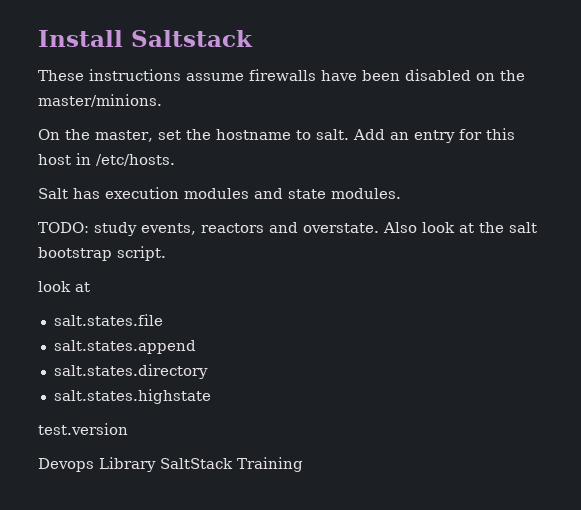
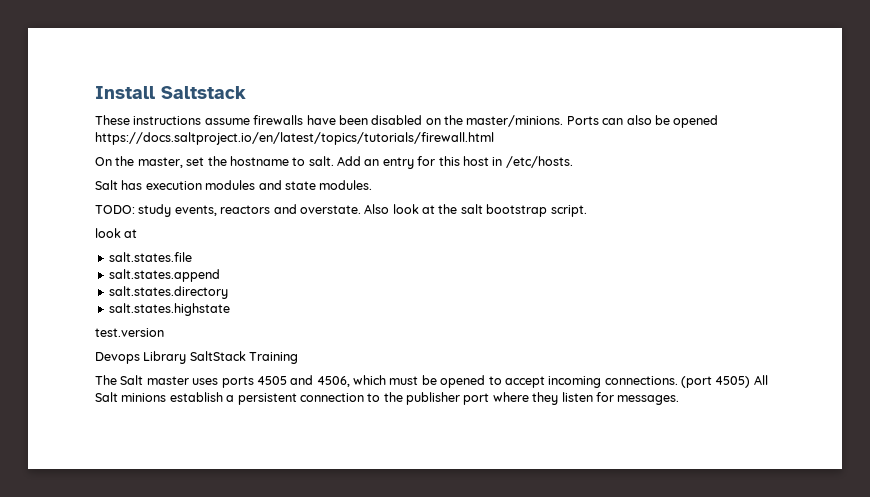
+ Ports can also be opened https://docs.saltproject.io/en/latest/topics/tutorials/firewall.html
+ The Salt master uses ports 4505 and 4506, which must be opened to accept incoming connections. (port 4505) All Salt minions establish a persistent connection to the publisher port where they listen for messages.

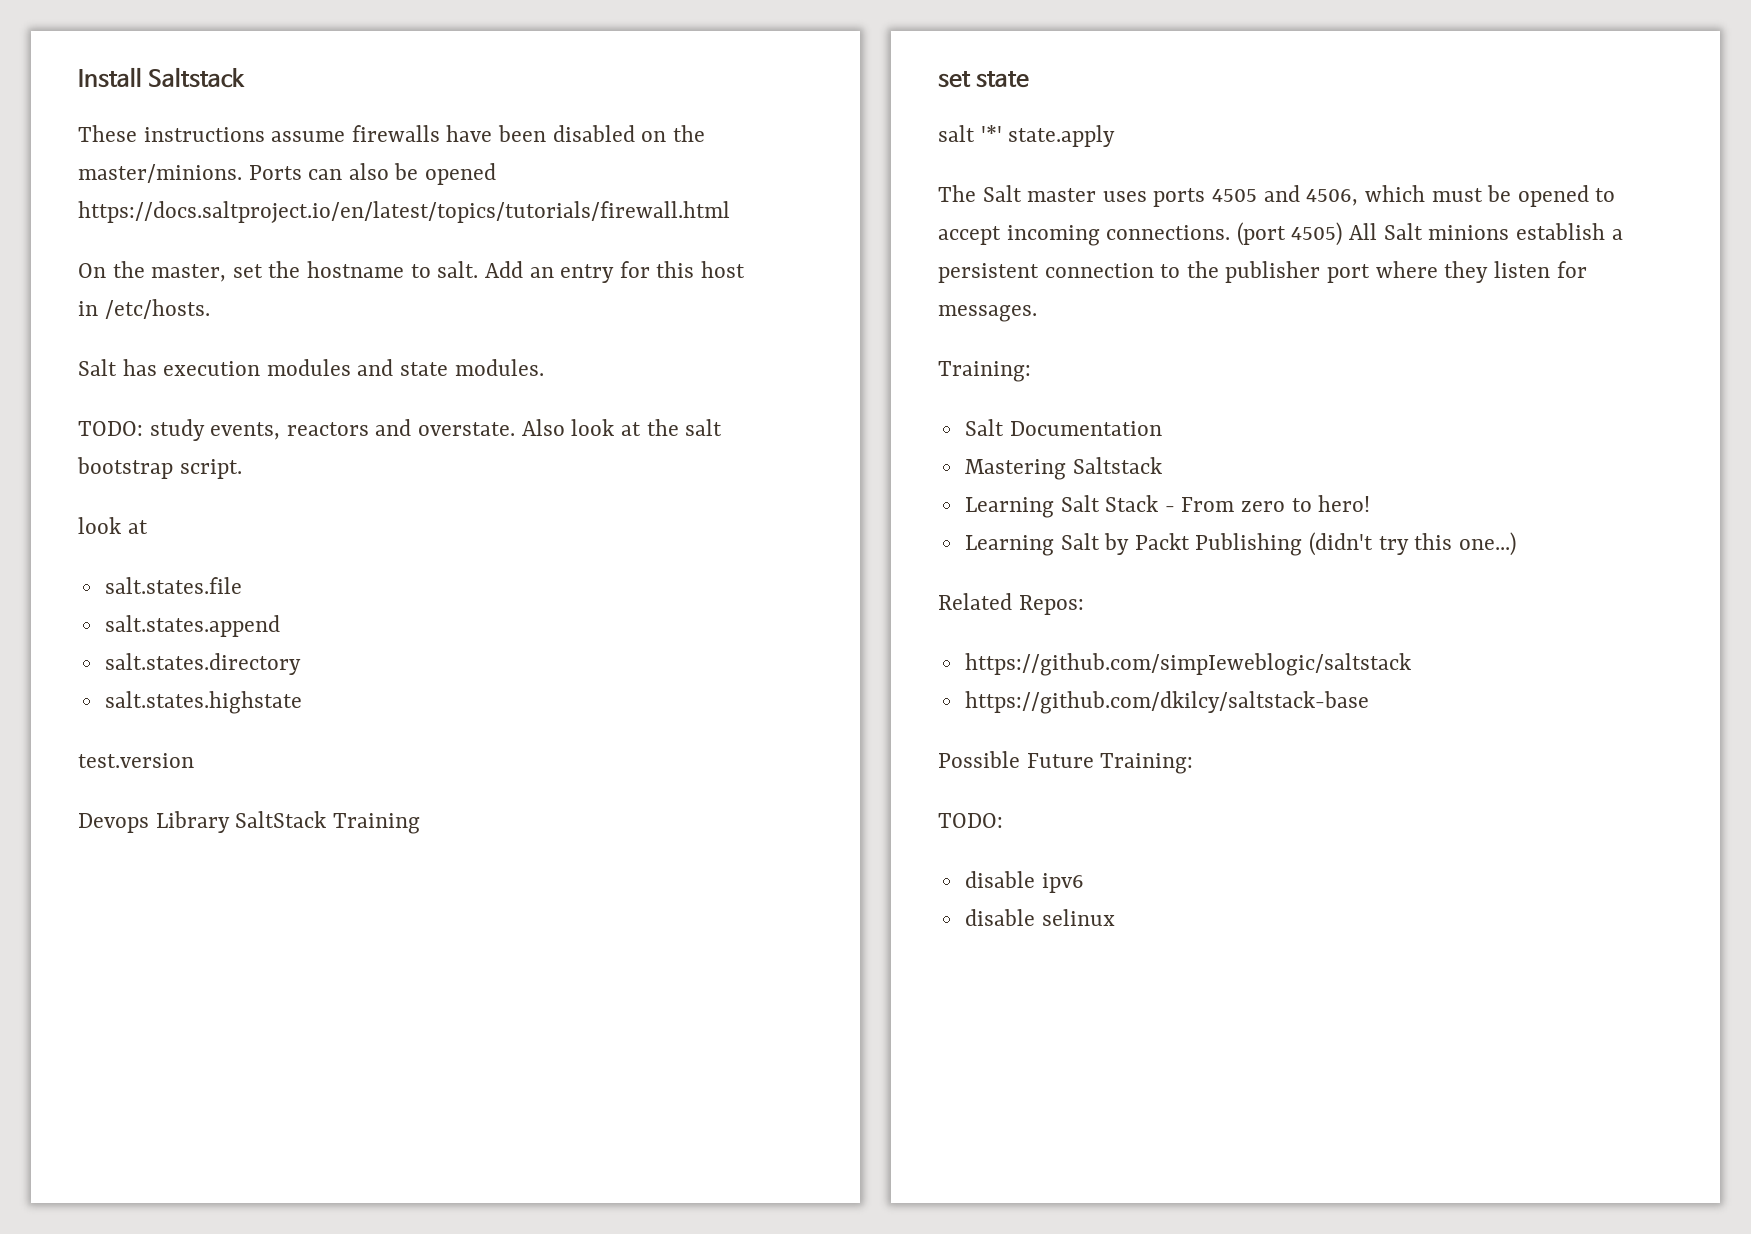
+ set state
+ salt '*' state.apply
  (port 4505) All Salt minions establish a persistent connection to the publisher port where they listen for messages.
+ Training:
+ Salt Documentation
+ Mastering Saltstack
+ Learning Salt Stack - From zero to hero!
+ Learning Salt by Packt Publishing (didn't try this one...)
+ Related Repos:
+ https://github.com/simpIeweblogic/saltstack
+ https://github.com/dkilcy/saltstack-base
+ Possible Future Training:
+ TODO:
+ disable ipv6
+ disable selinux

